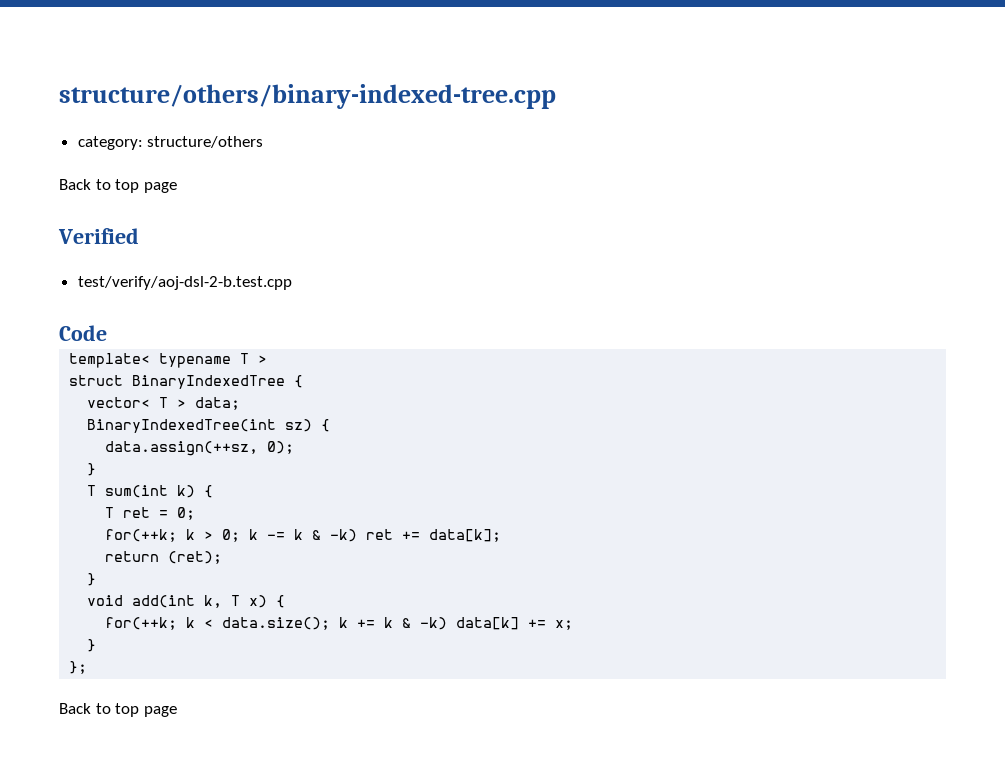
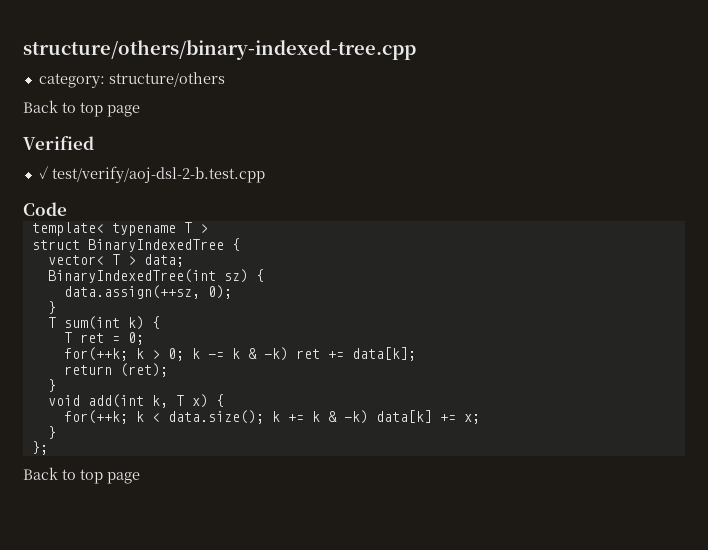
- test/verify/aoj-dsl-2-b.test.cpp
+ ✓ test/verify/aoj-dsl-2-b.test.cpp

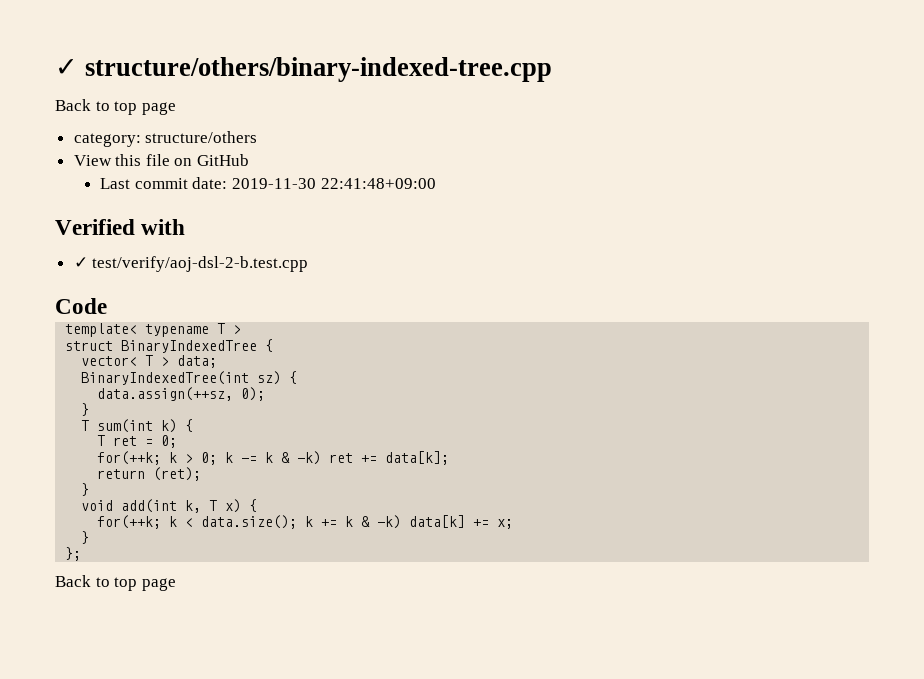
- structure/others/binary-indexed-tree.cpp
+ ✓ structure/others/binary-indexed-tree.cpp
+ Back to top page
  category: structure/others
- Back to top page
+ View this file on GitHub
+ Last commit date: 2019-11-30 22:41:48+09:00
- Verified
+ Verified with

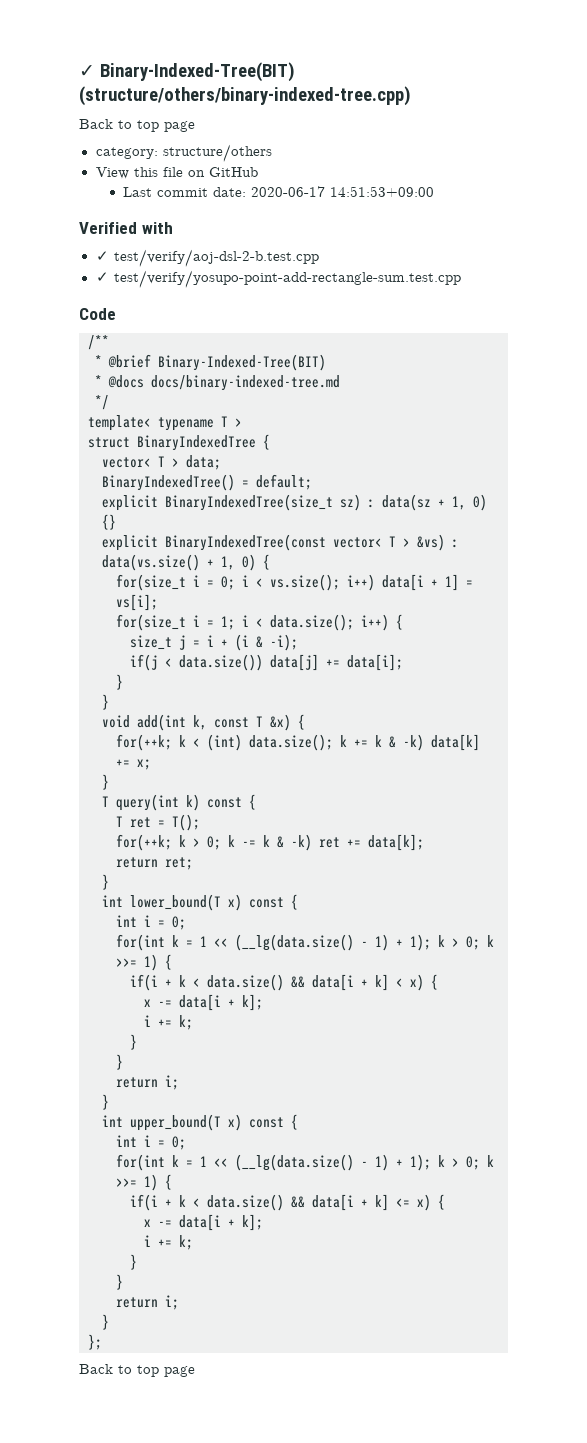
- ✓ structure/others/binary-indexed-tree.cpp
+ ✓ Binary-Indexed-Tree(BIT) (structure/others/binary-indexed-tree.cpp)
- Last commit date: 2019-11-30 22:41:48+09:00
+ Last commit date: 2020-06-17 14:51:53+09:00
+ ✓ test/verify/yosupo-point-add-rectangle-sum.test.cpp
+ /**
+ * @brief Binary-Indexed-Tree(BIT)
+ * @docs docs/binary-indexed-tree.md
+ */
- BinaryIndexedTree(int sz) {
- data.assign(++sz, 0);
+ BinaryIndexedTree() = default;
+ explicit BinaryIndexedTree(size_t sz) : data(sz + 1, 0) {}
+ explicit BinaryIndexedTree(const vector< T > &vs) : data(vs.size() + 1, 0) {
+ for(size_t i = 0; i < vs.size(); i++) data[i + 1] = vs[i];
+ for(size_t i = 1; i < data.size(); i++) {
+ size_t j = i + (i & -i);
+ if(j < data.size()) data[j] += data[i];
+ }
+ }
+ void add(int k, const T &x) {
+ for(++k; k < (int) data.size(); k += k & -k) data[k] += x;
- T sum(int k) {
+ T query(int k) const {
- T ret = 0;
+ T ret = T();
- return (ret);
+ return ret;
  }
- void add(int k, T x) {
- for(++k; k < data.size(); k += k & -k) data[k] += x;
+ int lower_bound(T x) const {
+ int i = 0;
+ for(int k = 1 << (__lg(data.size() - 1) + 1); k > 0; k >>= 1) {
+ if(i + k < data.size() && data[i + k] < x) {
+ x -= data[i + k];
+ i += k;
+ }
+ }
+ return i;
+ }
+ int upper_bound(T x) const {
+ int i = 0;
+ for(int k = 1 << (__lg(data.size() - 1) + 1); k > 0; k >>= 1) {
+ if(i + k < data.size() && data[i + k] <= x) {
+ x -= data[i + k];
+ i += k;
+ }
+ }
+ return i;

